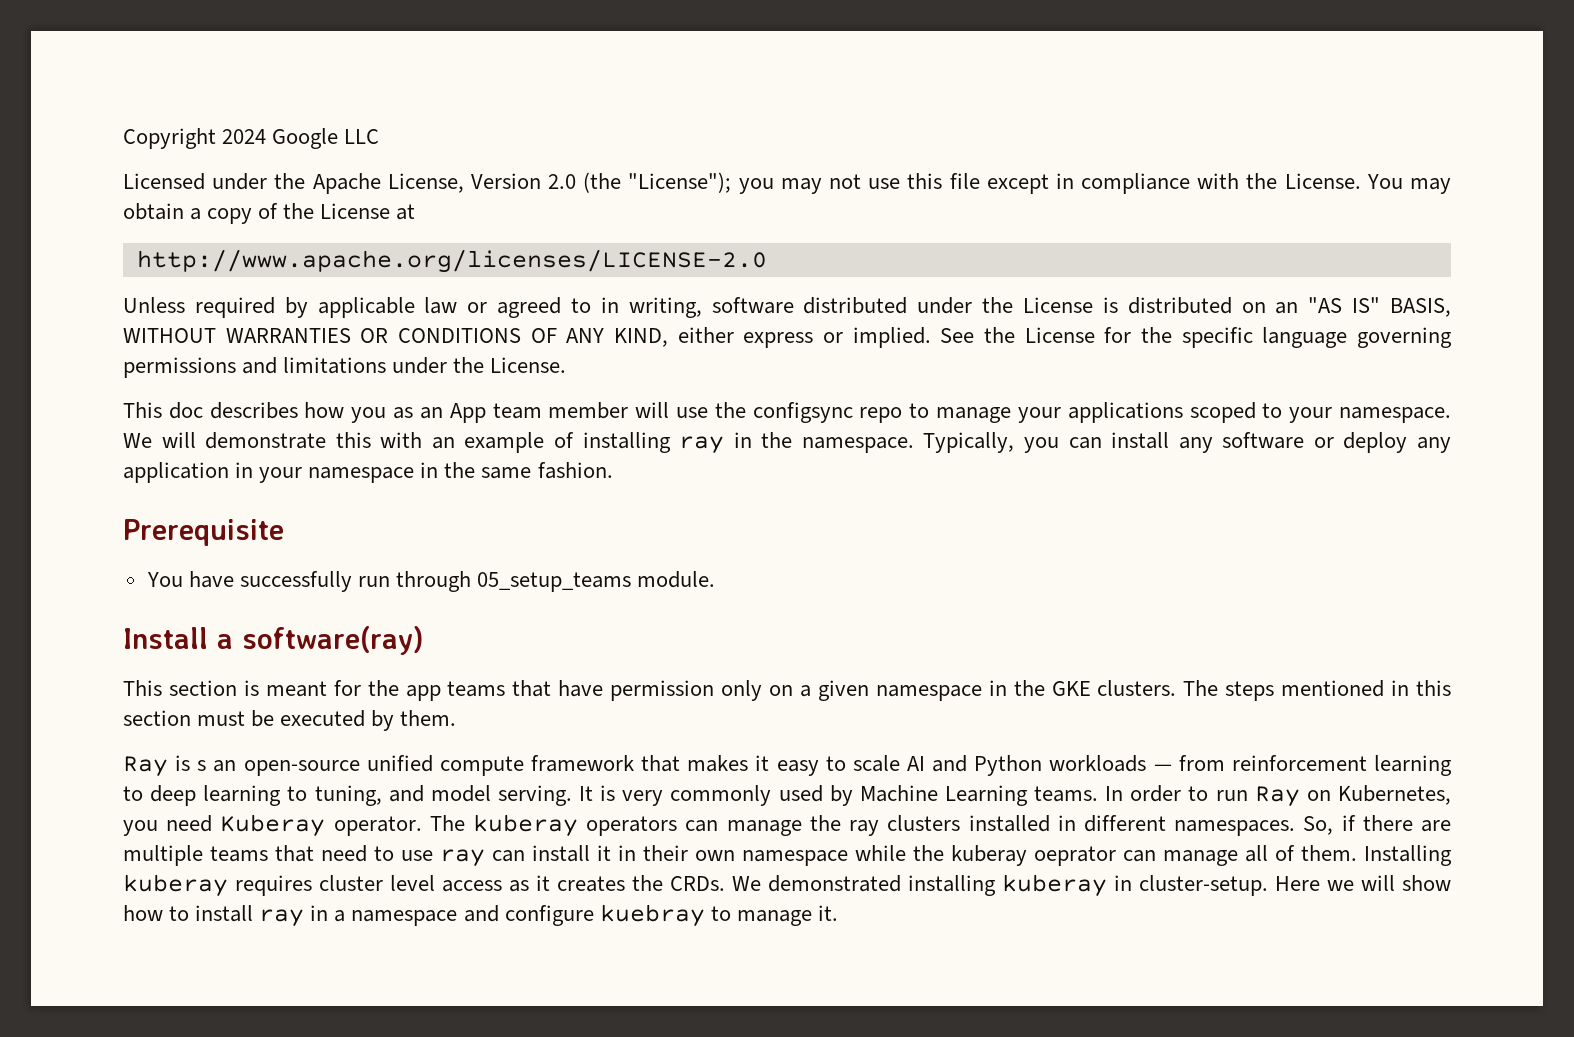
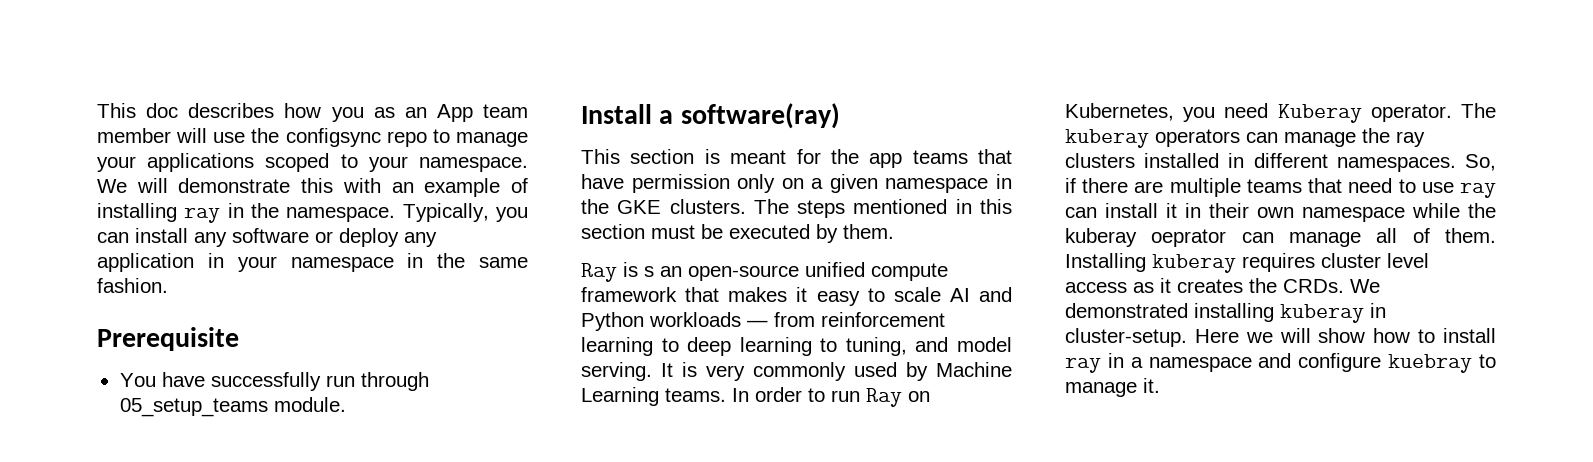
- Copyright 2024 Google LLC
- Licensed under the Apache License, Version 2.0 (the "License"); you may not use this file except in compliance with the License. You may obtain a copy of the License at
- http://www.apache.org/licenses/LICENSE-2.0
- Unless required by applicable law or agreed to in writing, software distributed under the License is distributed on an "AS IS" BASIS, WITHOUT WARRANTIES OR CONDITIONS OF ANY KIND, either express or implied. See the License for the specific language governing permissions and limitations under the License.

